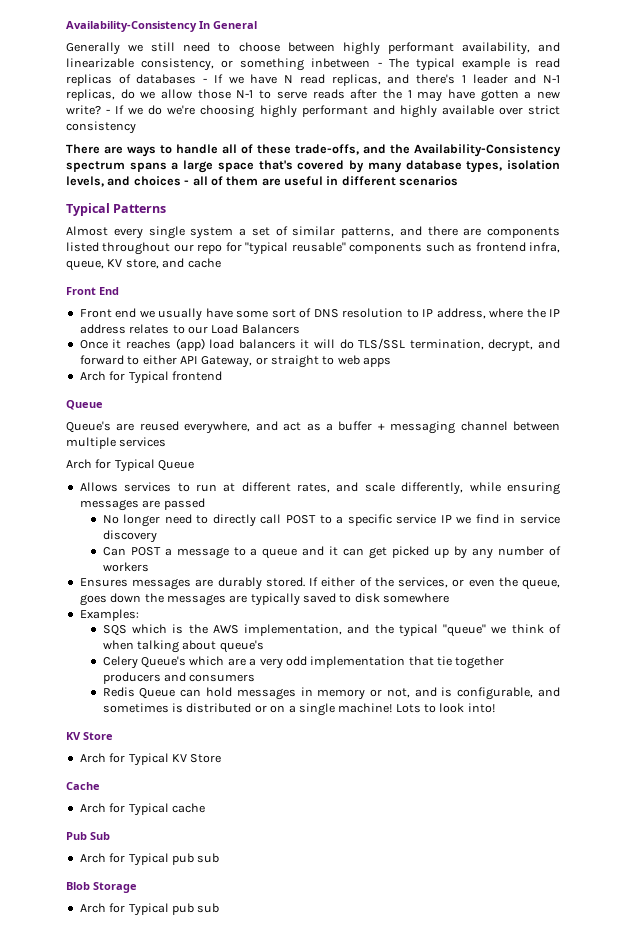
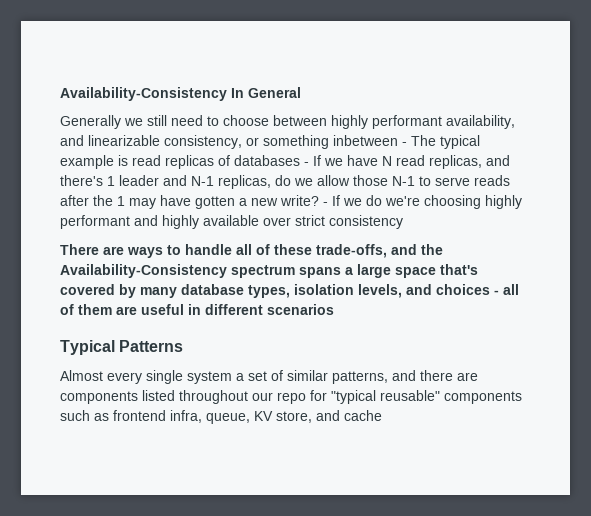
- Front End
- Front end we usually have some sort of DNS resolution to IP address, where the IP address relates to our Load Balancers
- Once it reaches (app) load balancers it will do TLS/SSL termination, decrypt, and forward to either API Gateway, or straight to web apps
- Arch for Typical frontend
- Queue
- Queue's are reused everywhere, and act as a buffer + messaging channel between multiple services
- Arch for Typical Queue
- Allows services to run at different rates, and scale differently, while ensuring messages are passed
- No longer need to directly call POST to a specific service IP we find in service discovery
- Can POST a message to a queue and it can get picked up by any number of workers
- Ensures messages are durably stored. If either of the services, or even the queue, goes down the messages are typically saved to disk somewhere
- Examples:
- SQS which is the AWS implementation, and the typical "queue" we think of when talking about queue's
- Celery Queue's which are a very odd implementation that tie together producers and consumers
- Redis Queue can hold messages in memory or not, and is configurable, and sometimes is distributed or on a single machine! Lots to look into!
- KV Store
- Arch for Typical KV Store
- Cache
- Arch for Typical cache
- Pub Sub
- Arch for Typical pub sub
- Blob Storage
- Arch for Typical pub sub

